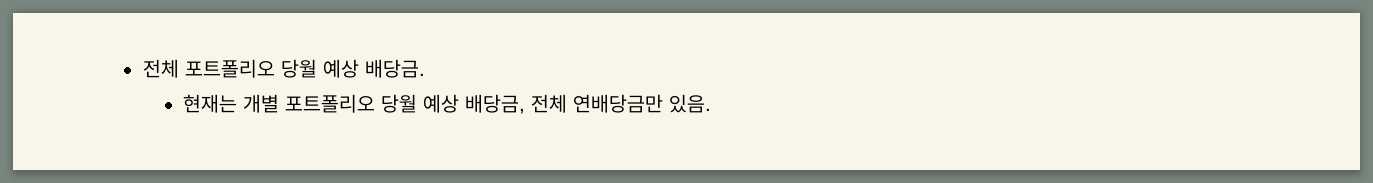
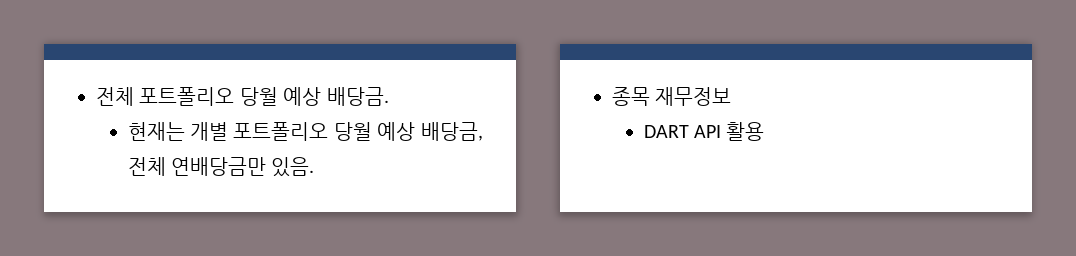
+ 종목 재무정보
+ DART API 활용

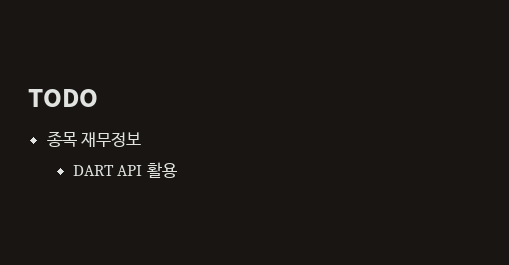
- 전체 포트폴리오 당월 예상 배당금.
- 현재는 개별 포트폴리오 당월 예상 배당금, 전체 연배당금만 있음.
+ TODO

